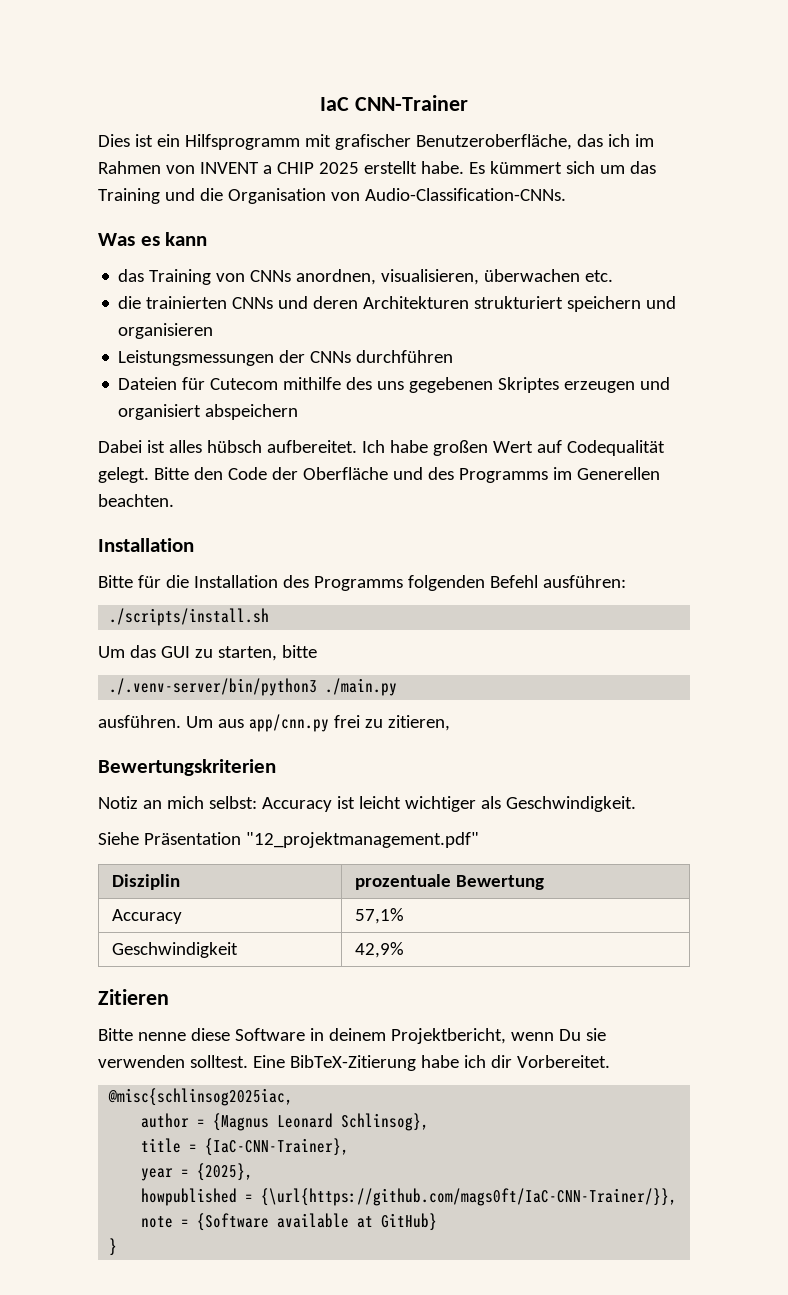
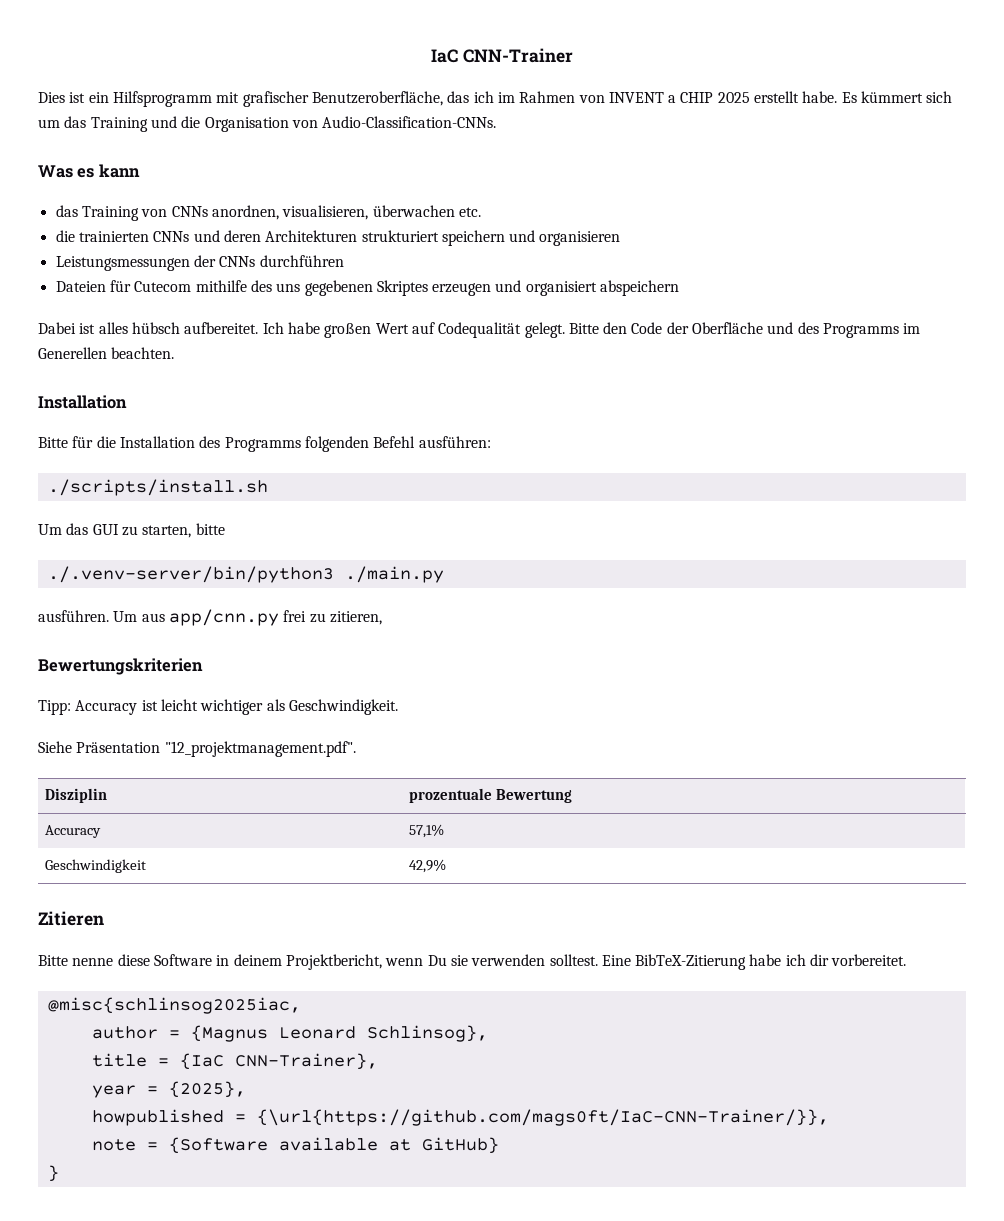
- Notiz an mich selbst: Accuracy ist leicht wichtiger als Geschwindigkeit.
+ Tipp: Accuracy ist leicht wichtiger als Geschwindigkeit.
- Siehe Präsentation "12_projektmanagement.pdf"
+ Siehe Präsentation "12_projektmanagement.pdf".
- Eine BibTeX-Zitierung habe ich dir Vorbereitet.
+ Eine BibTeX-Zitierung habe ich dir vorbereitet.
- title = {IaC-CNN-Trainer},
+ title = {IaC CNN-Trainer},

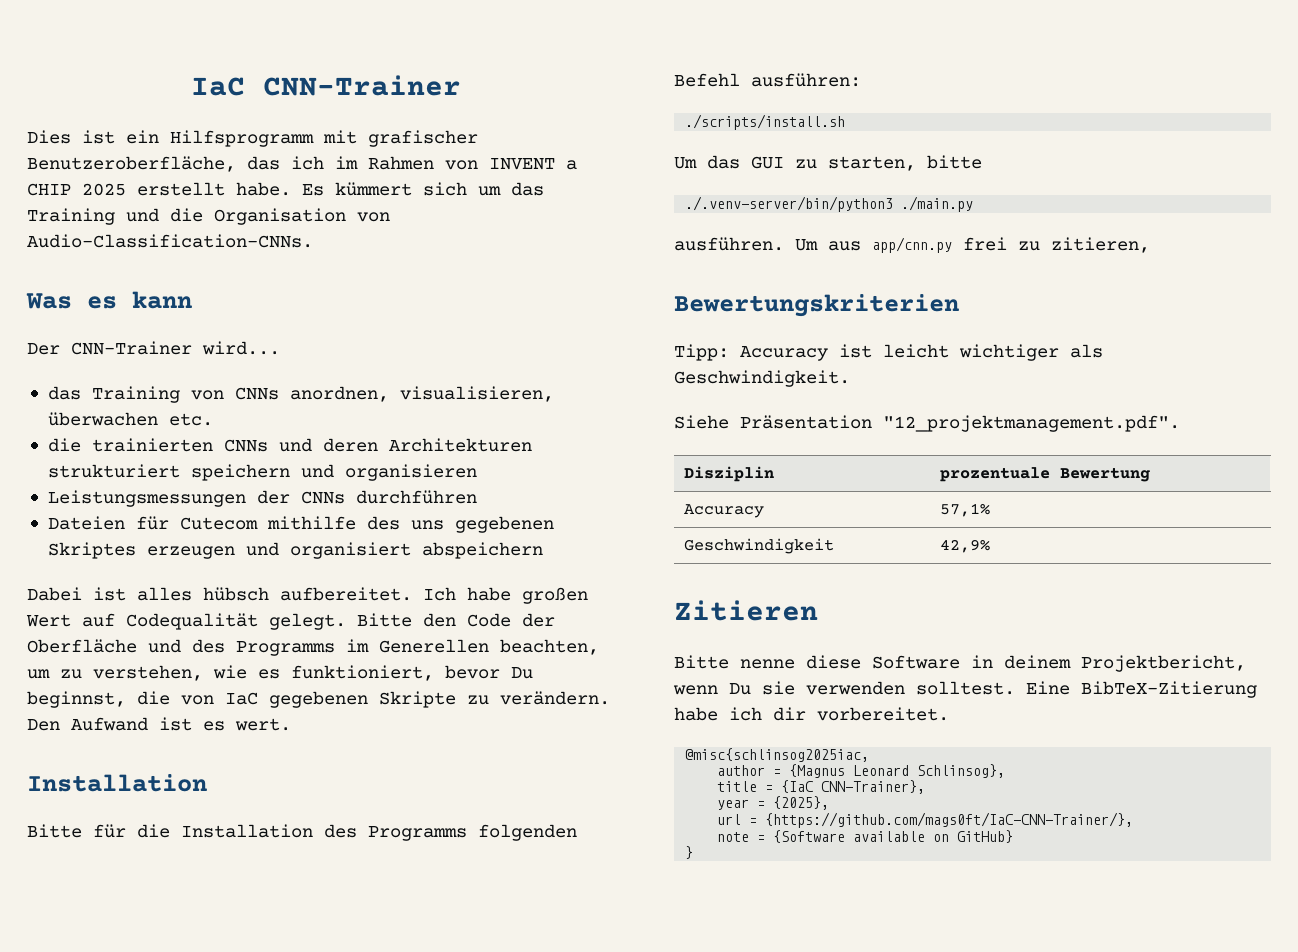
+ Der CNN-Trainer wird...
- Bitte den Code der Oberfläche und des Programms im Generellen beachten.
+ Bitte den Code der Oberfläche und des Programms im Generellen beachten, um zu verstehen, wie es funktioniert, bevor Du beginnst, die von IaC gegebenen Skripte zu verändern. Den Aufwand ist es wert.
- howpublished = {\url{https://github.com/mags0ft/IaC-CNN-Trainer/}},
+ url = {https://github.com/mags0ft/IaC-CNN-Trainer/},
- note = {Software available at GitHub}
+ note = {Software available on GitHub}

